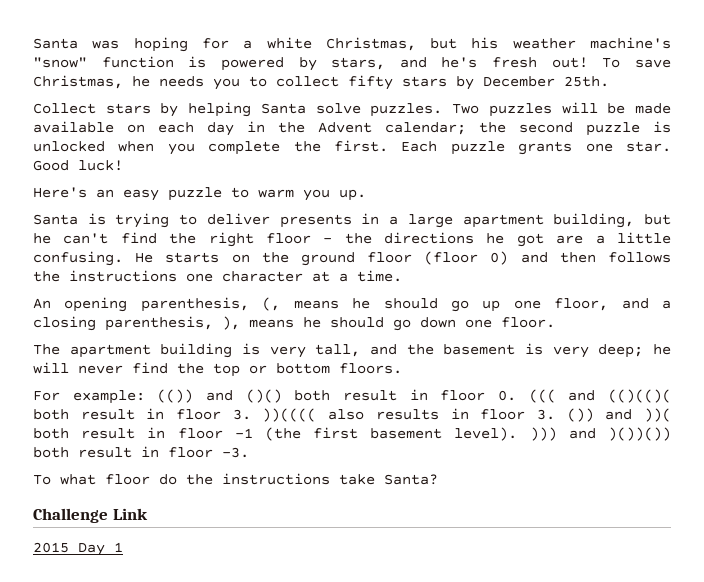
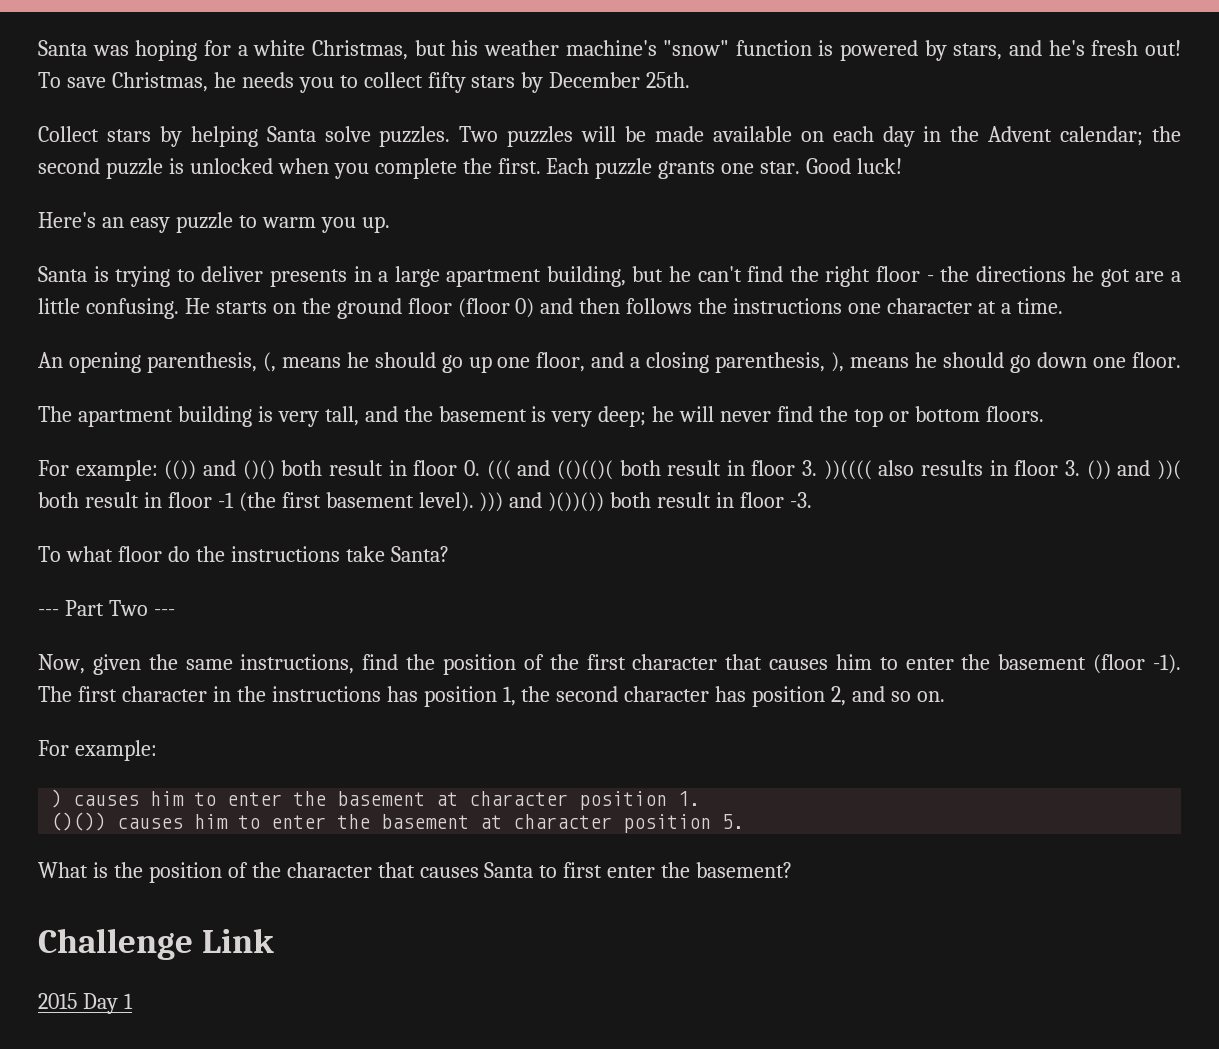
+ --- Part Two ---
+ Now, given the same instructions, find the position of the first character that causes him to enter the basement (floor -1). The first character in the instructions has position 1, the second character has position 2, and so on.
+ For example:
+ ) causes him to enter the basement at character position 1.
+ ()()) causes him to enter the basement at character position 5.
+ What is the position of the character that causes Santa to first enter the basement?

